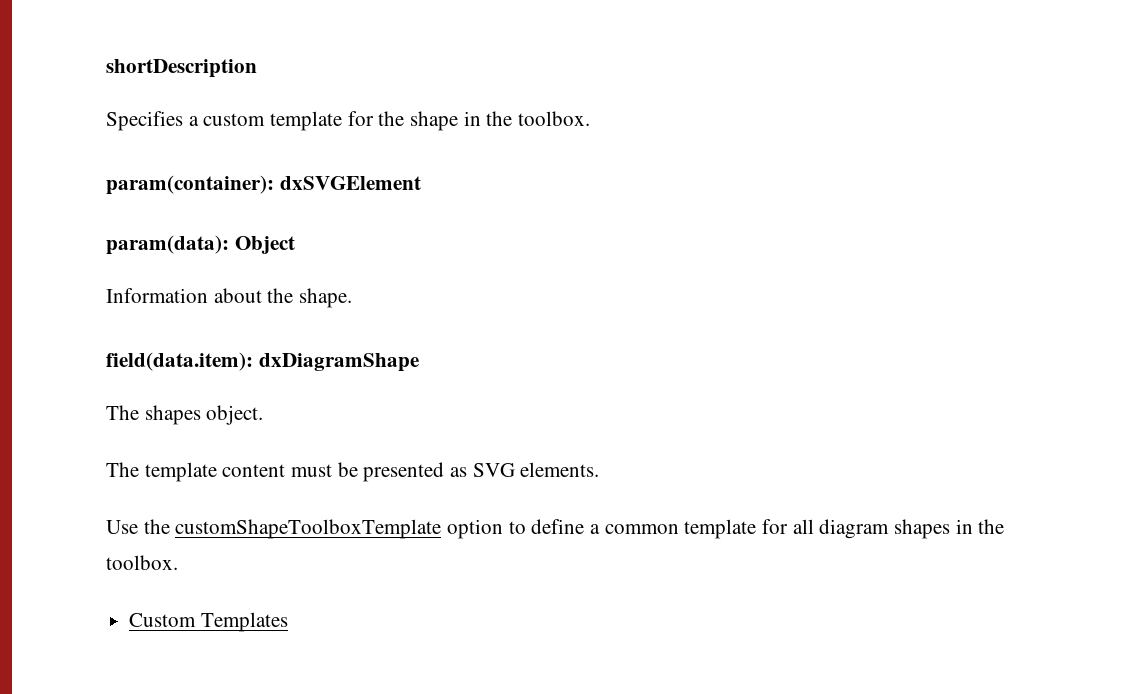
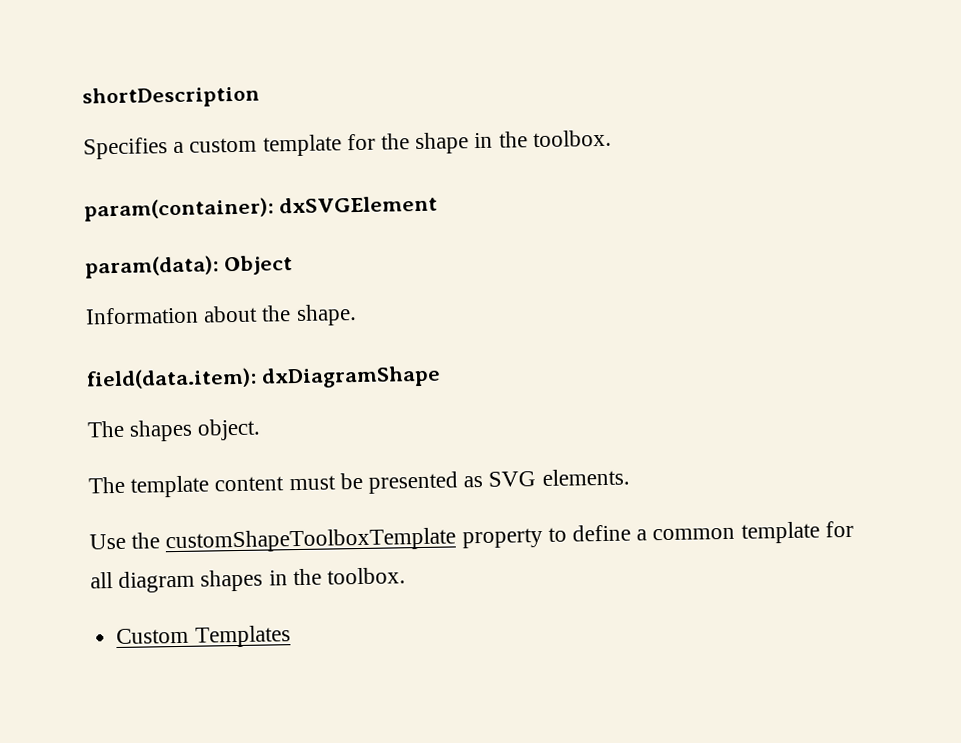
- Use the customShapeToolboxTemplate option to define a common template for all diagram shapes in the toolbox.
+ Use the customShapeToolboxTemplate property to define a common template for all diagram shapes in the toolbox.

